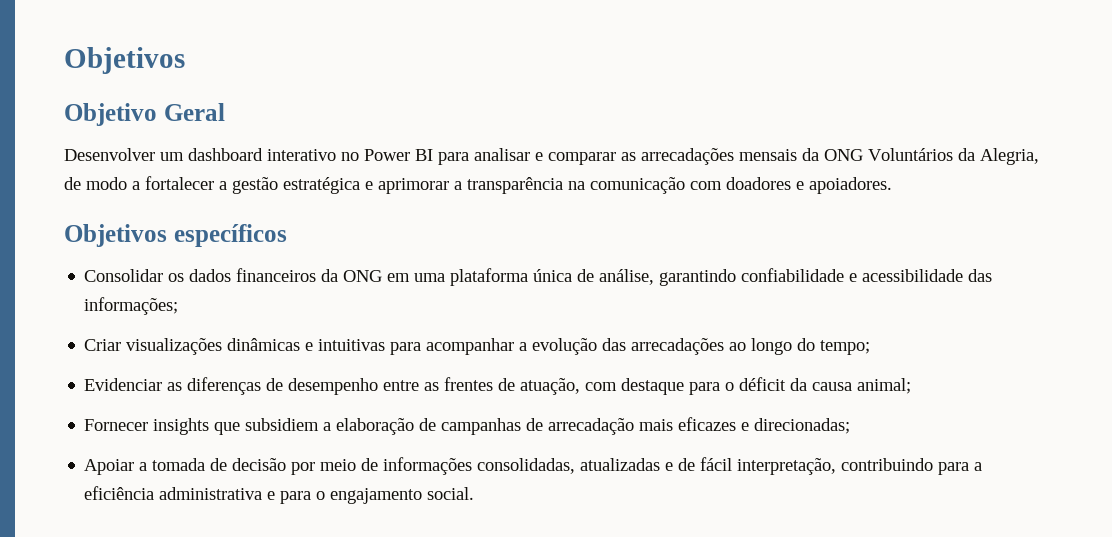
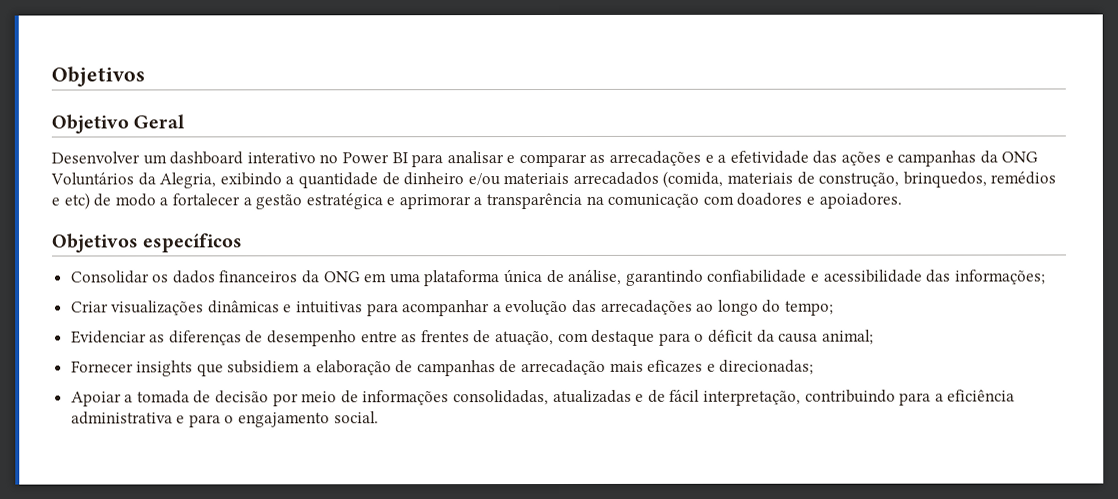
- Desenvolver um dashboard interativo no Power BI para analisar e comparar as arrecadações mensais da ONG Voluntários da Alegria, de modo a fortalecer a gestão estratégica e aprimorar a transparência na comunicação com doadores e apoiadores.
+ Desenvolver um dashboard interativo no Power BI para analisar e comparar as arrecadações e a efetividade das ações e campanhas da ONG Voluntários da Alegria, exibindo a quantidade de dinheiro e/ou materiais arrecadados (comida, materiais de construção, brinquedos, remédios e etc) de modo a fortalecer a gestão estratégica e aprimorar a transparência na comunicação com doadores e apoiadores.

